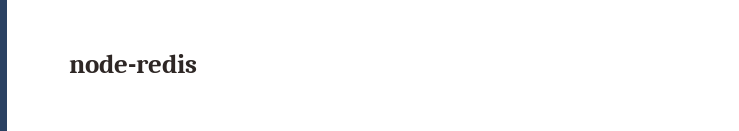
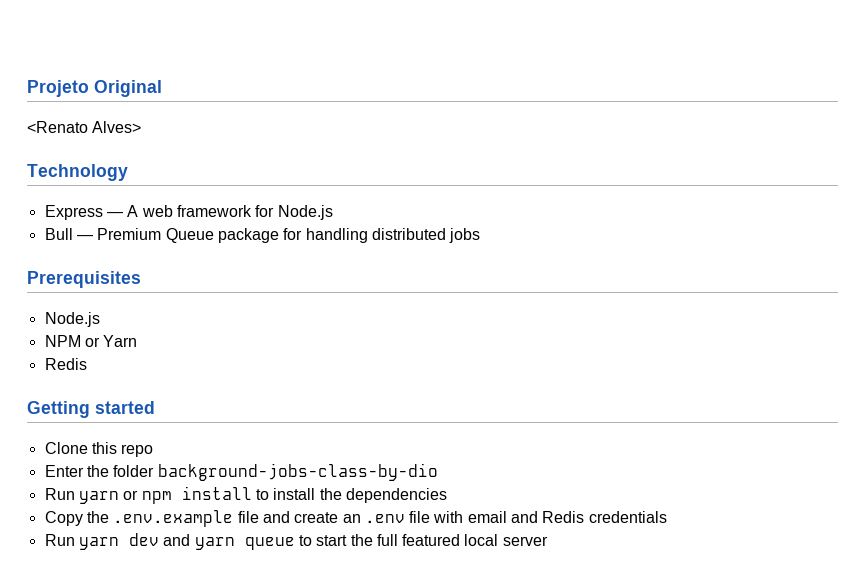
- node-redis
+ Projeto Original
+ <Renato Alves>
+ Technology
+ Express — A web framework for Node.js
+ Bull — Premium Queue package for handling distributed jobs
+ Prerequisites
+ Node.js
+ NPM or Yarn
+ Redis
+ Getting started
+ Clone this repo
+ Enter the folder background-jobs-class-by-dio
+ Run yarn or npm install to install the dependencies
+ Copy the .env.example file and create an .env file with email and Redis credentials
+ Run yarn dev and yarn queue to start the full featured local server

